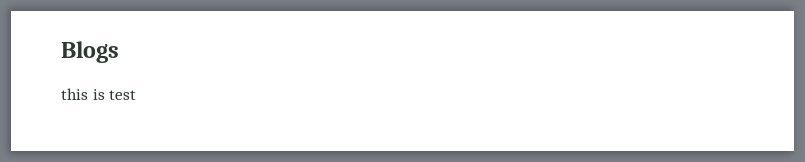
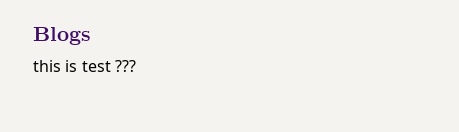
- this is test
+ this is test ???

